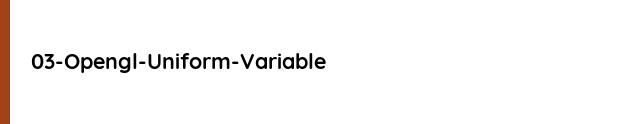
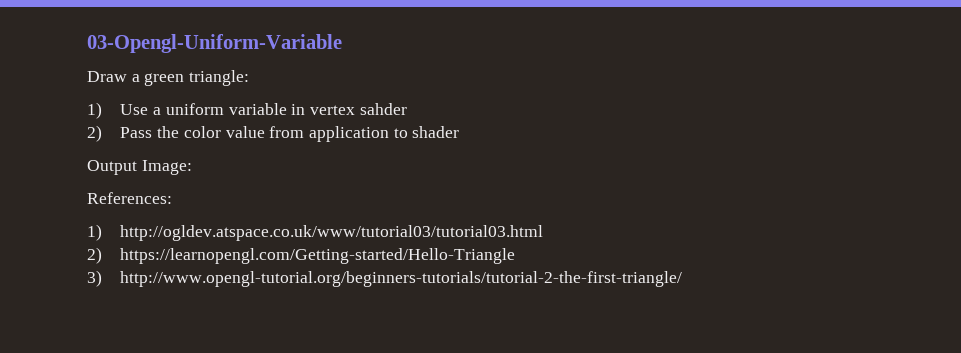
+ Draw a green triangle:
+ 1) Use a uniform variable in vertex sahder
+ 2) Pass the color value from application to shader
+ Output Image:
+ References:
+ 1) http://ogldev.atspace.co.uk/www/tutorial03/tutorial03.html
+ 2) https://learnopengl.com/Getting-started/Hello-Triangle
+ 3) http://www.opengl-tutorial.org/beginners-tutorials/tutorial-2-the-first-triangle/

